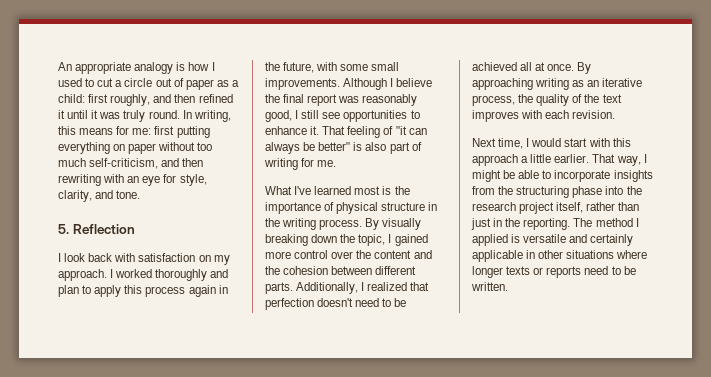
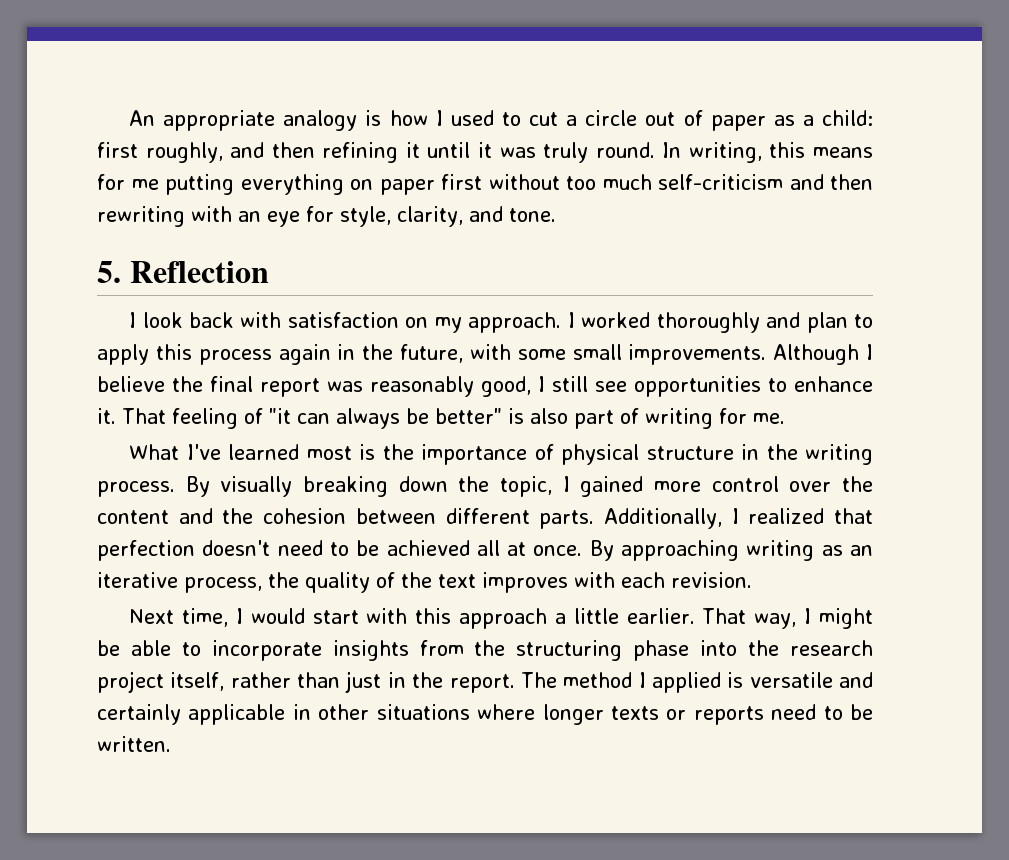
- An appropriate analogy is how I used to cut a circle out of paper as a child: first roughly, and then refined it until it was truly round.
+ An appropriate analogy is how I used to cut a circle out of paper as a child: first roughly, and then refining it until it was truly round.
- In writing, this means for me: first putting everything on paper without too much self-criticism, and then rewriting with an eye for style, clarity, and tone.
+ In writing, this means for me putting everything on paper first without too much self-criticism and then rewriting with an eye for style, clarity, and tone.
- That way, I might be able to incorporate insights from the structuring phase into the research project itself, rather than just in the reporting.
+ That way, I might be able to incorporate insights from the structuring phase into the research project itself, rather than just in the report.

